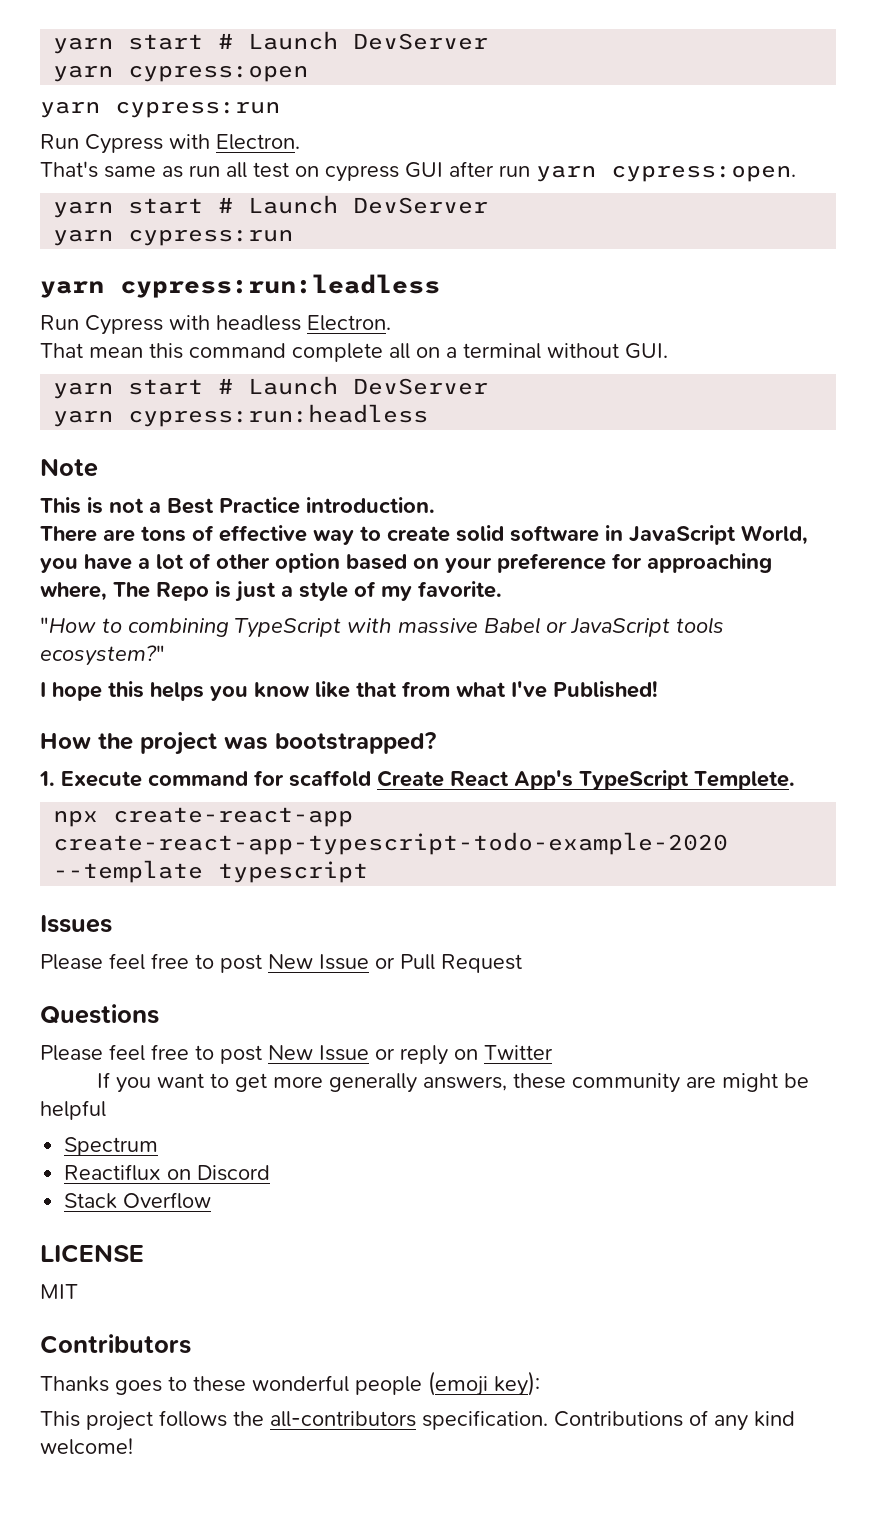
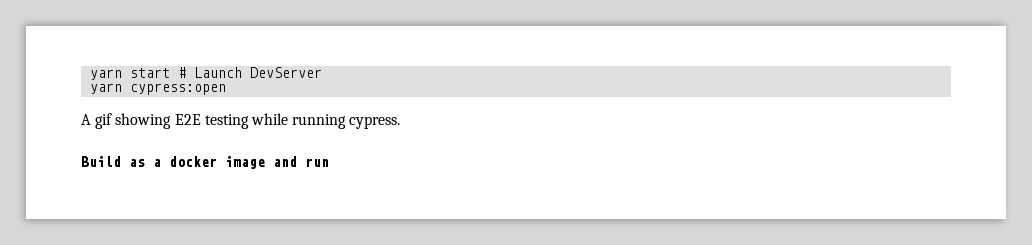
  yarn cypress:open
- yarn cypress:run
- Run Cypress with Electron.
- That's same as run all test on cypress GUI after run yarn cypress:open.
- yarn start # Launch DevServer
- yarn cypress:run
- yarn cypress:run:leadless
- Run Cypress with headless Electron.
- That mean this command complete all on a terminal without GUI.
- yarn start # Launch DevServer
- yarn cypress:run:headless
- Note
- This is not a Best Practice introduction.
- There are tons of effective way to create solid software in JavaScript World, you have a lot of other option based on your preference for approaching where, The Repo is just a style of my favorite.
- "How to combining TypeScript with massive Babel or JavaScript tools ecosystem?"
- I hope this helps you know like that from what I've Published!
- How the project was bootstrapped?
- 1. Execute command for scaffold Create React App's TypeScript Templete.
- npx create-react-app create-react-app-typescript-todo-example-2020 --template typescript
- Issues
- Please feel free to post New Issue or Pull Request
- Questions
- Please feel free to post New Issue or reply on Twitter
- If you want to get more generally answers, these community are might be helpful
- Spectrum
- Reactiflux on Discord
- Stack Overflow
- LICENSE
- MIT
- Contributors
- Thanks goes to these wonderful people (emoji key):
- This project follows the all-contributors specification. Contributions of any kind welcome!
+ A gif showing E2E testing while running cypress.
+ Build as a docker image and run

